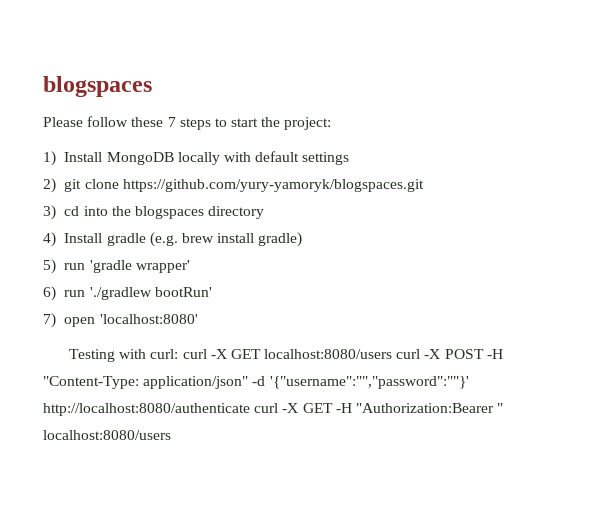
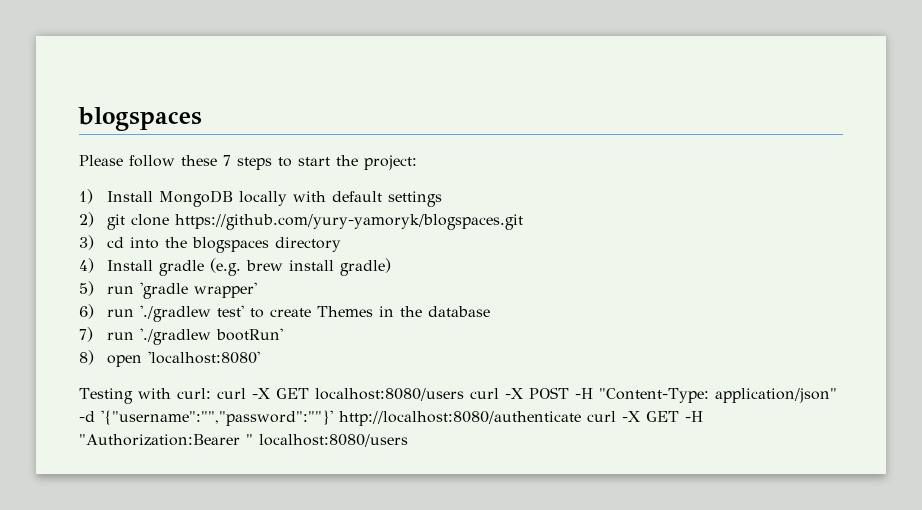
- 6) run './gradlew bootRun'
+ 6) run './gradlew test' to create Themes in the database
+ 7) run './gradlew bootRun'
- 7) open 'localhost:8080'
+ 8) open 'localhost:8080'

